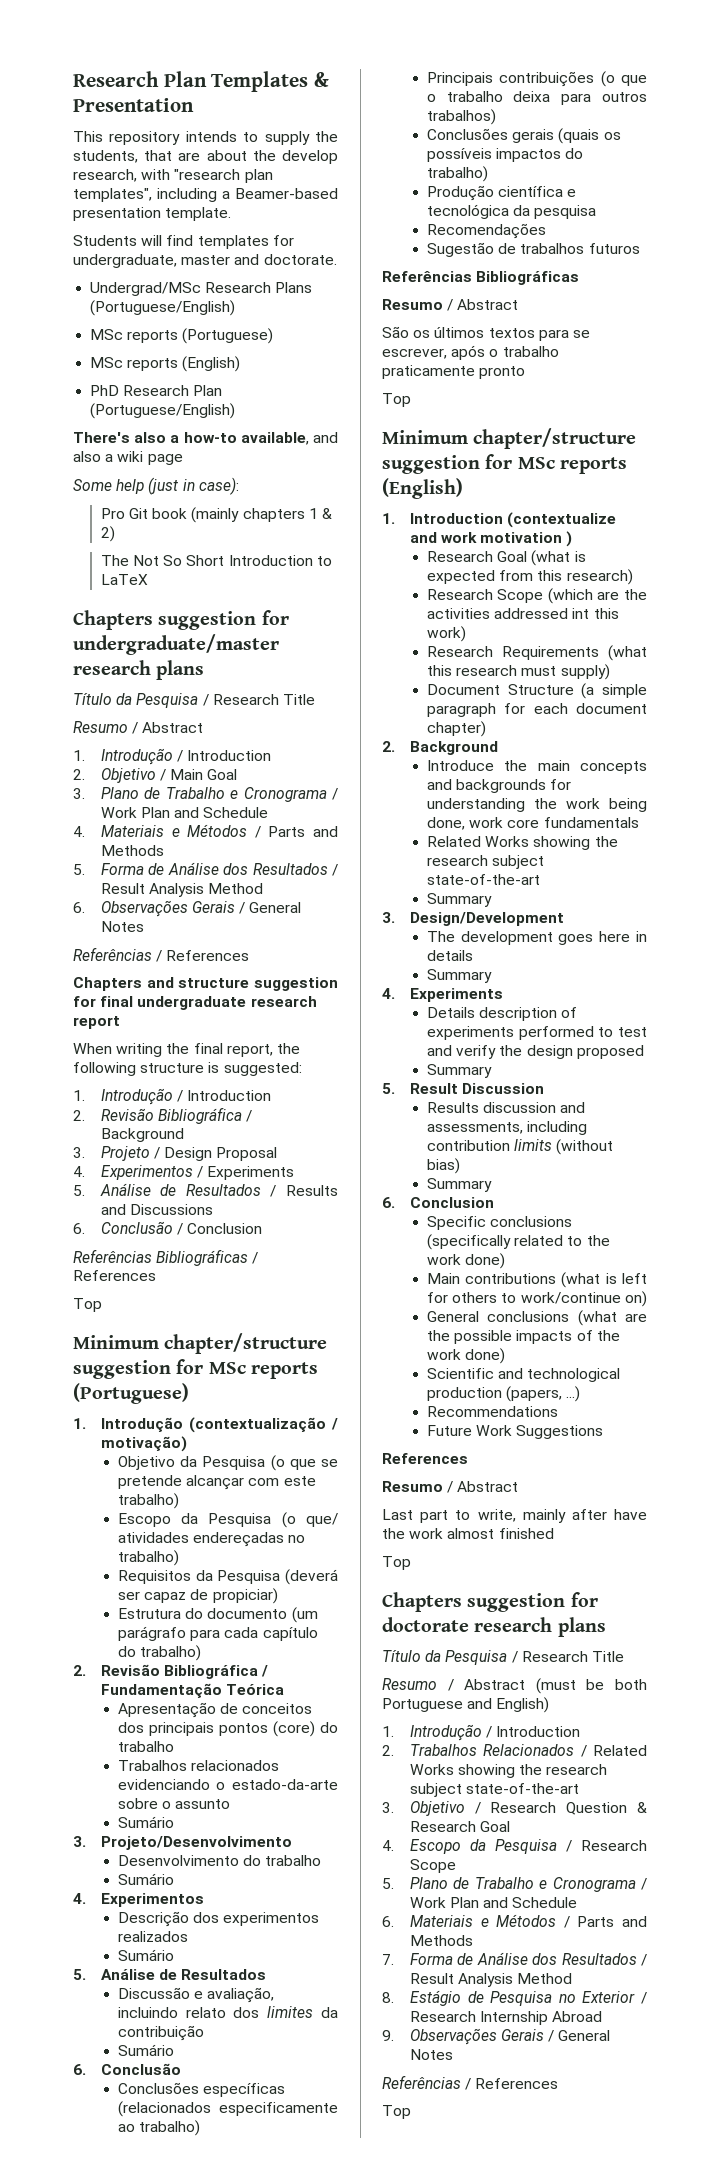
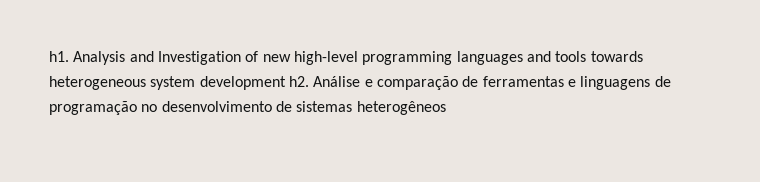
- Research Plan Templates & Presentation
- This repository intends to supply the students, that are about the develop research, with "research plan templates", including a Beamer-based presentation template.
- Students will find templates for undergraduate, master and doctorate.
- Undergrad/MSc Research Plans (Portuguese/English)
- MSc reports (Portuguese)
- MSc reports (English)
- PhD Research Plan (Portuguese/English)
- There's also a how-to available, and also a wiki page
- Some help (just in case):
- Pro Git book (mainly chapters 1 & 2)
- The Not So Short Introduction to LaTeX
- Chapters suggestion for undergraduate/master research plans
- Título da Pesquisa / Research Title
- Resumo / Abstract
- 1. Introdução / Introduction
- 2. Objetivo / Main Goal
- 3. Plano de Trabalho e Cronograma / Work Plan and Schedule
- 4. Materiais e Métodos / Parts and Methods
- 5. Forma de Análise dos Resultados / Result Analysis Method
- 6. Observações Gerais / General Notes
- Referências / References
- Chapters and structure suggestion for final undergraduate research report
- When writing the final report, the following structure is suggested:
- 1. Introdução / Introduction
- 2. Revisão Bibliográfica / Background
- 3. Projeto / Design Proposal
- 4. Experimentos / Experiments
- 5. Análise de Resultados / Results and Discussions
- 6. Conclusão / Conclusion
- Referências Bibliográficas / References
- Top
- Minimum chapter/structure suggestion for MSc reports (Portuguese)
- 1. Introdução (contextualização / motivação)
- Objetivo da Pesquisa (o que se pretende alcançar com este trabalho)
- Escopo da Pesquisa (o que/ atividades endereçadas no trabalho)
- Requisitos da Pesquisa (deverá ser capaz de propiciar)
- Estrutura do documento (um parágrafo para cada capítulo do trabalho)
- 2. Revisão Bibliográfica / Fundamentação Teórica
- Apresentação de conceitos dos principais pontos (core) do trabalho
- Trabalhos relacionados evidenciando o estado-da-arte sobre o assunto
- Sumário
- 3. Projeto/Desenvolvimento
- Desenvolvimento do trabalho
- Sumário
- 4. Experimentos
- Descrição dos experimentos realizados
- Sumário
- 5. Análise de Resultados
- Discussão e avaliação, incluindo relato dos limites da contribuição
- Sumário
- 6. Conclusão
- Conclusões específicas (relacionados especificamente ao trabalho)
- Principais contribuições (o que o trabalho deixa para outros trabalhos)
- Conclusões gerais (quais os possíveis impactos do trabalho)
- Produção científica e tecnológica da pesquisa
- Recomendações
- Sugestão de trabalhos futuros
- Referências Bibliográficas
- Resumo / Abstract
- São os últimos textos para se escrever, após o trabalho praticamente pronto
- Top
- Minimum chapter/structure suggestion for MSc reports (English)
- 1. Introduction (contextualize and work motivation )
- Research Goal (what is expected from this research)
- Research Scope (which are the activities addressed int this work)
- Research Requirements (what this research must supply)
- Document Structure (a simple paragraph for each document chapter)
- 2. Background
- Introduce the main concepts and backgrounds for understanding the work being done, work core fundamentals
- Related Works showing the research subject state-of-the-art
- Summary
- 3. Design/Development
- The development goes here in details
- Summary
- 4. Experiments
- Details description of experiments performed to test and verify the design proposed
- Summary
- 5. Result Discussion
- Results discussion and assessments, including contribution limits (without bias)
- Summary
- 6. Conclusion
- Specific conclusions (specifically related to the work done)
- Main contributions (what is left for others to work/continue on)
- General conclusions (what are the possible impacts of the work done)
- Scientific and technological production (papers, ...)
- Recommendations
- Future Work Suggestions
- References
- Resumo / Abstract
- Last part to write, mainly after have the work almost finished
- Top
- Chapters suggestion for doctorate research plans
- Título da Pesquisa / Research Title
- Resumo / Abstract (must be both Portuguese and English)
- 1. Introdução / Introduction
- 2. Trabalhos Relacionados / Related Works showing the research subject state-of-the-art
- 3. Objetivo / Research Question & Research Goal
- 4. Escopo da Pesquisa / Research Scope
- 5. Plano de Trabalho e Cronograma / Work Plan and Schedule
- 6. Materiais e Métodos / Parts and Methods
- 7. Forma de Análise dos Resultados / Result Analysis Method
- 8. Estágio de Pesquisa no Exterior / Research Internship Abroad
- 9. Observações Gerais / General Notes
- Referências / References
- Top
+ h1. Analysis and Investigation of new high-level programming languages and tools towards heterogeneous system development h2. Análise e comparação de ferramentas e linguagens de programação no desenvolvimento de sistemas heterogêneos

